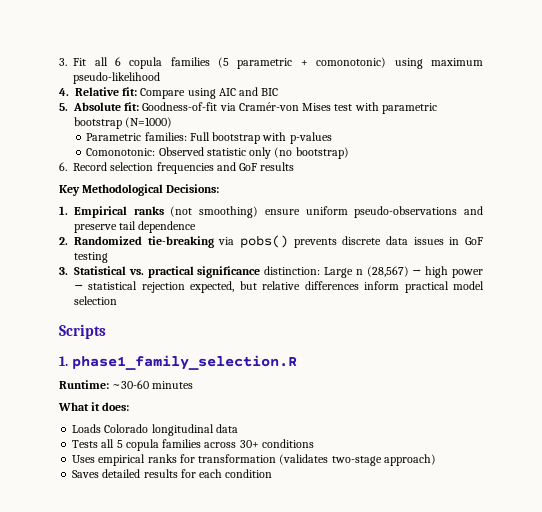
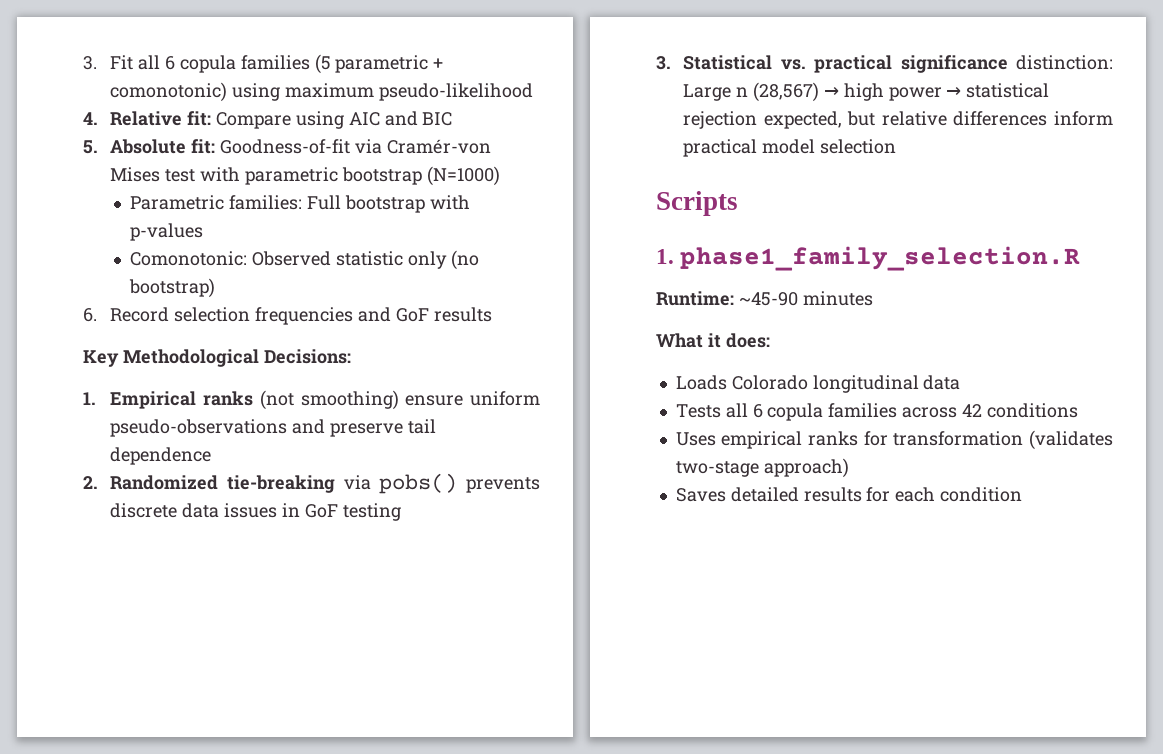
- Runtime: ~30-60 minutes
+ Runtime: ~45-90 minutes
- Tests all 5 copula families across 30+ conditions
+ Tests all 6 copula families across 42 conditions

